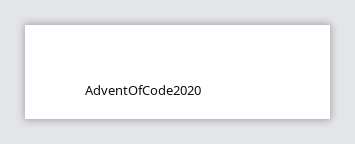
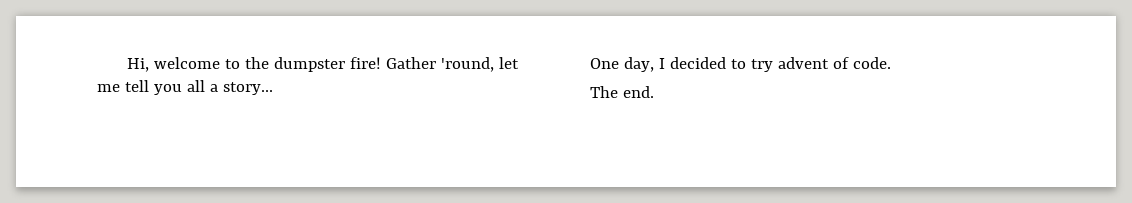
- AdventOfCode2020
+ Hi, welcome to the dumpster fire! Gather 'round, let me tell you all a story...
+ One day, I decided to try advent of code.
+ The end.

